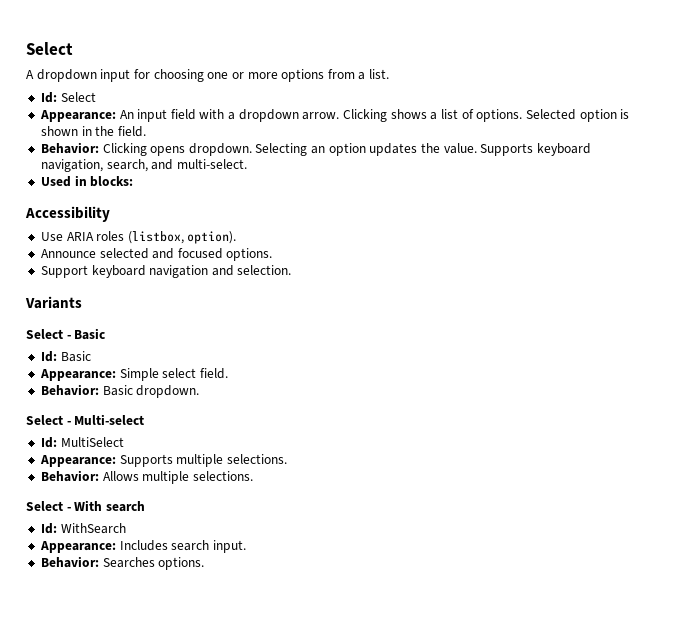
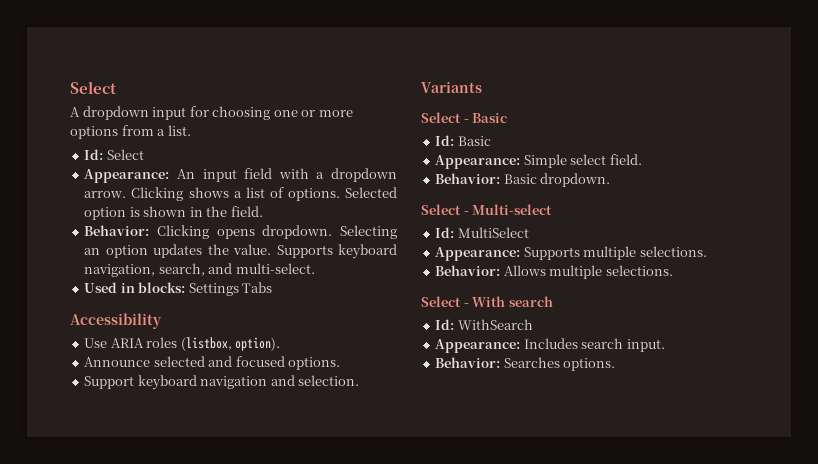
- Used in blocks:
+ Used in blocks: Settings Tabs

